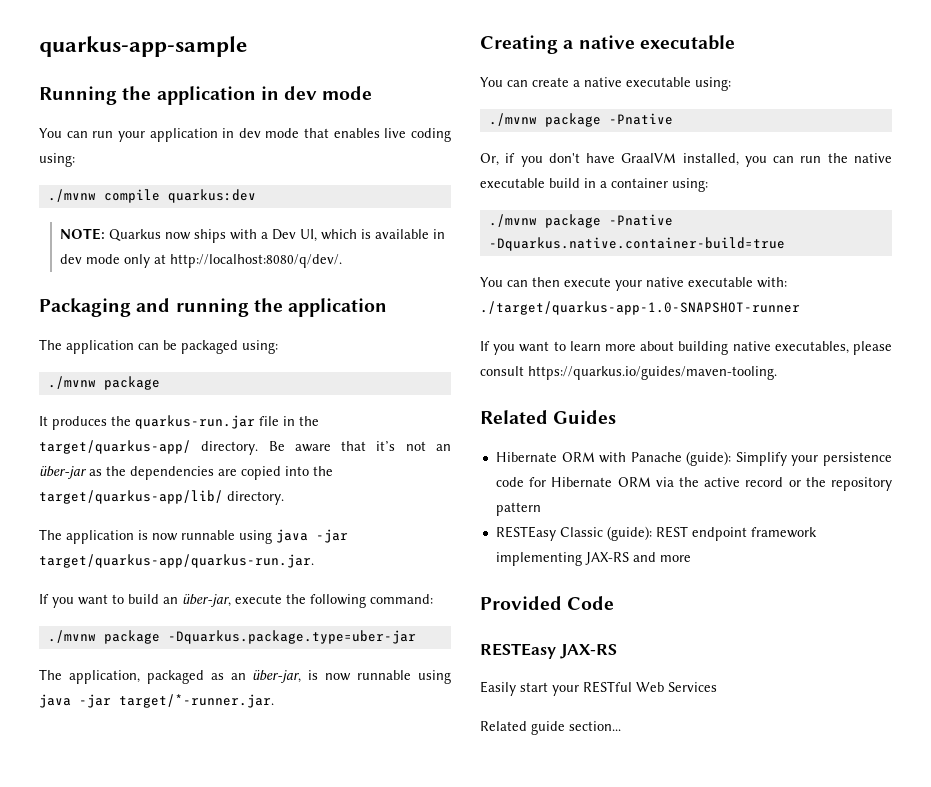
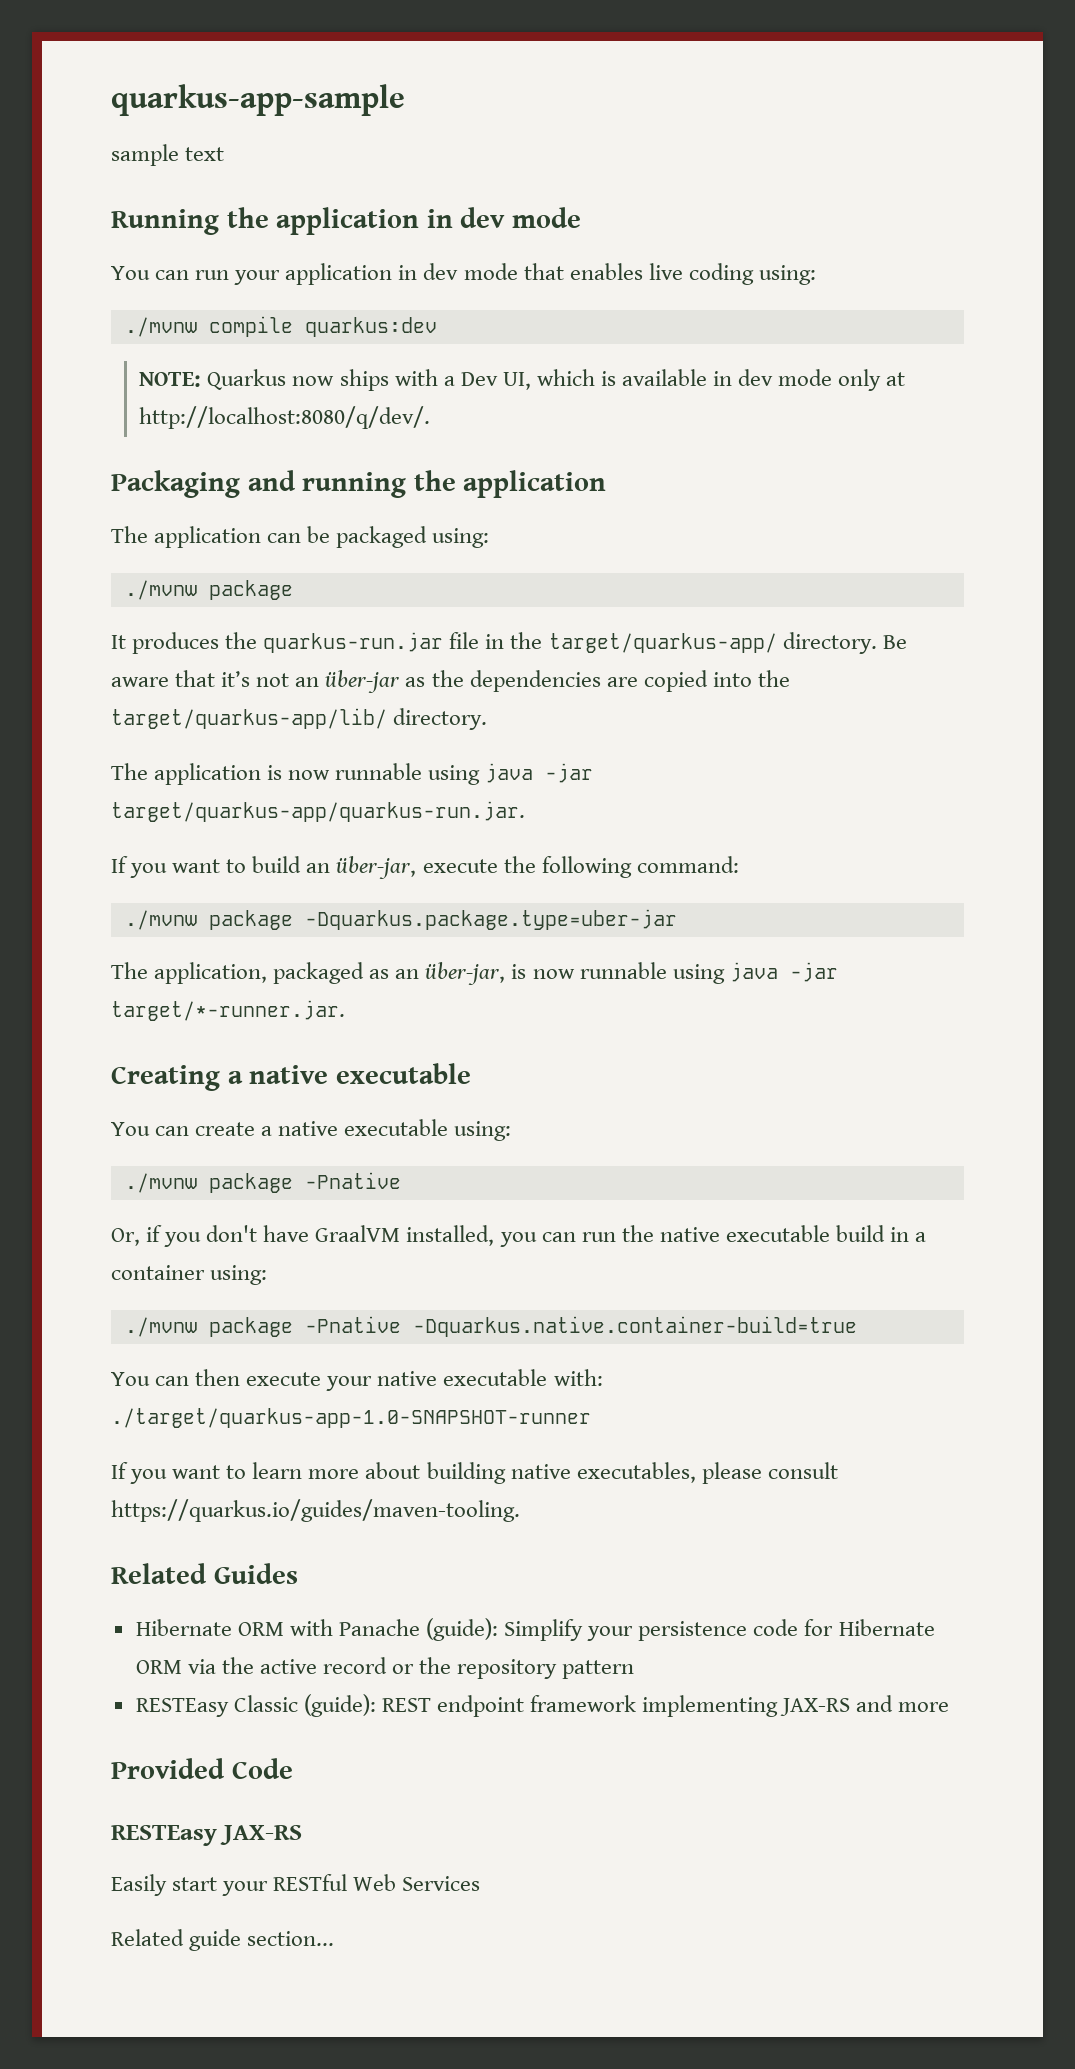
+ sample text

